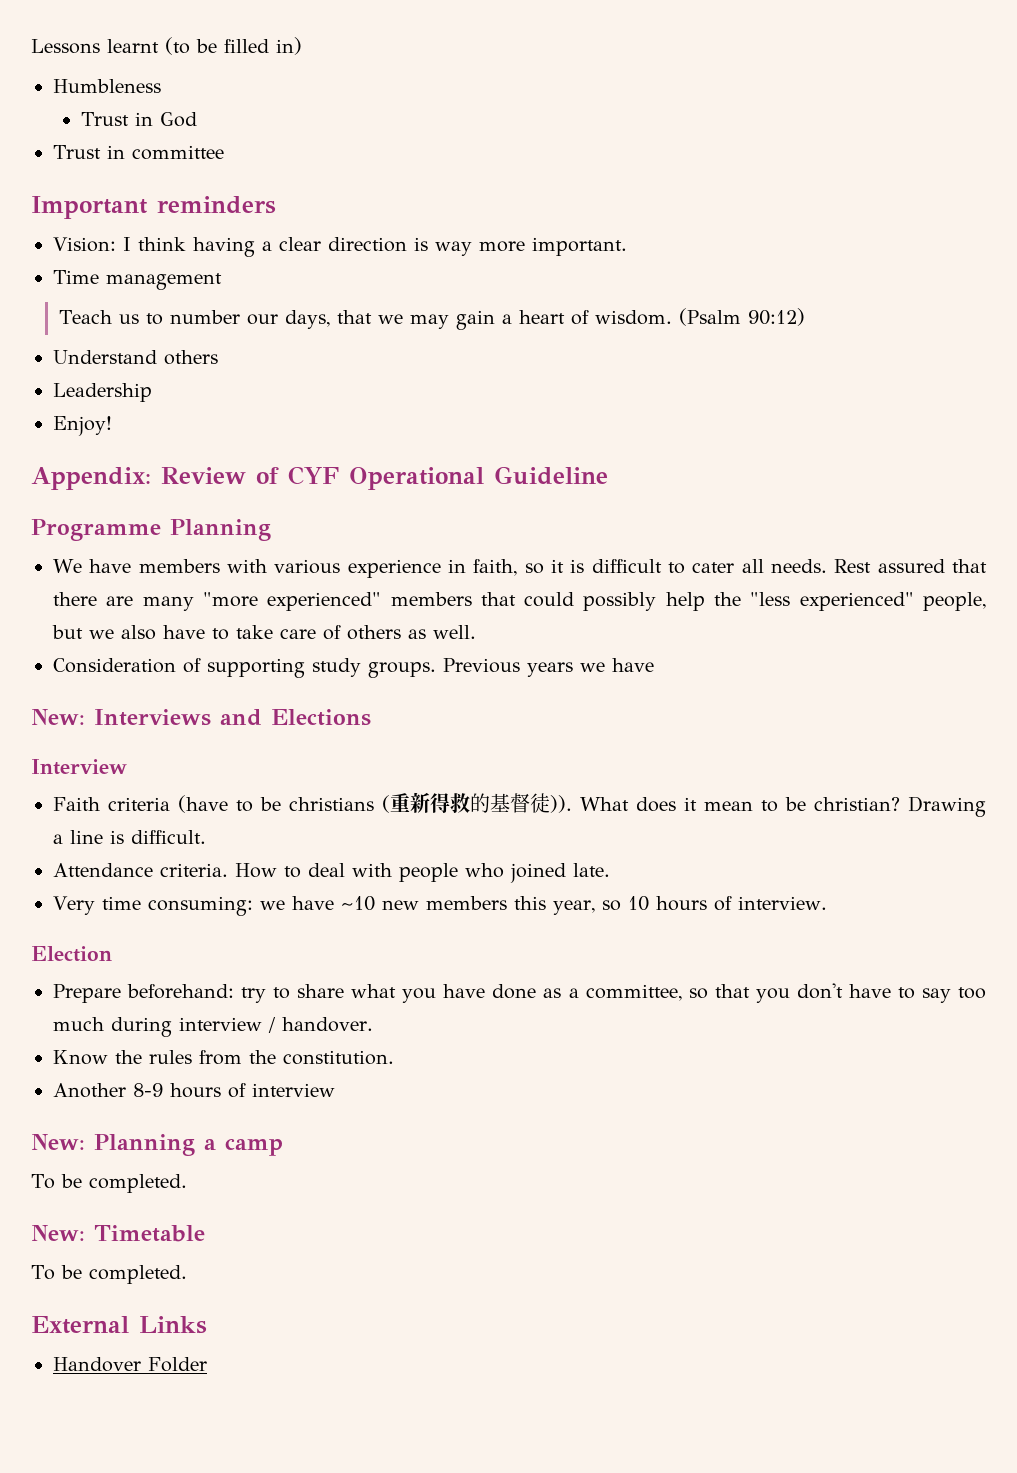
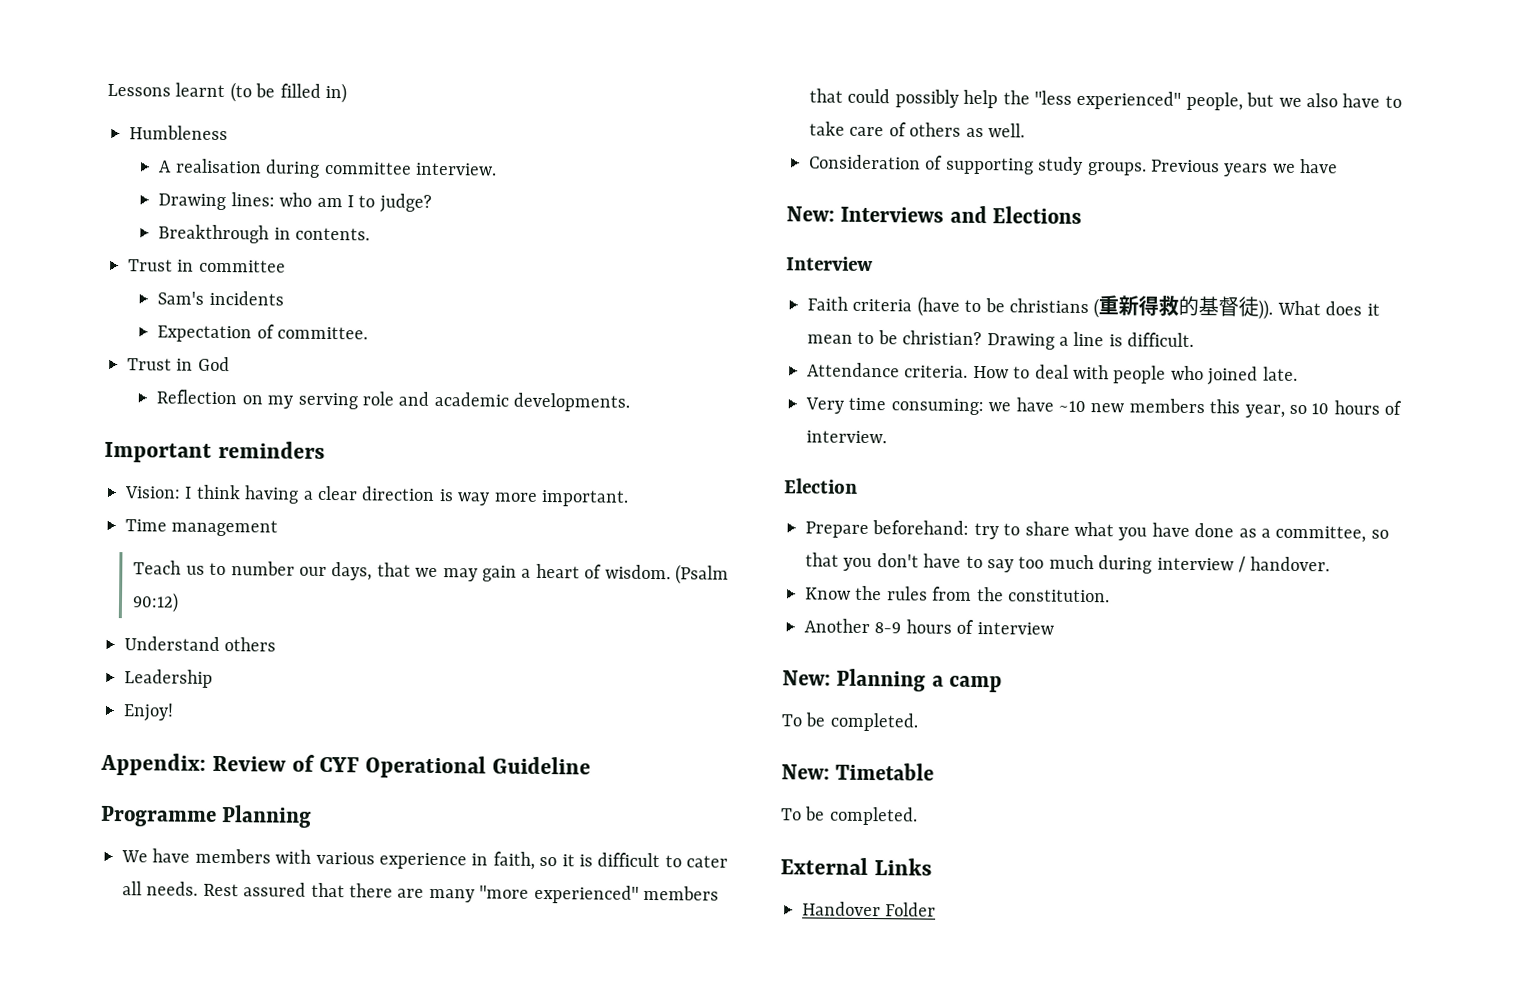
+ A realisation during committee interview.
+ Drawing lines: who am I to judge?
+ Breakthrough in contents.
+ Trust in committee
+ Sam's incidents
+ Expectation of committee.
  Trust in God
- Trust in committee
+ Reflection on my serving role and academic developments.

